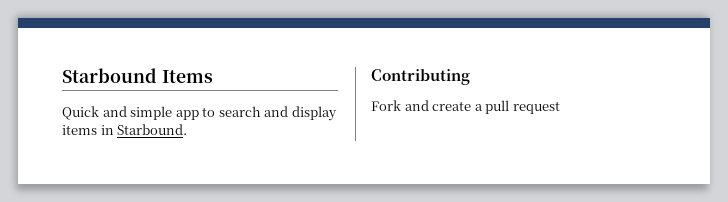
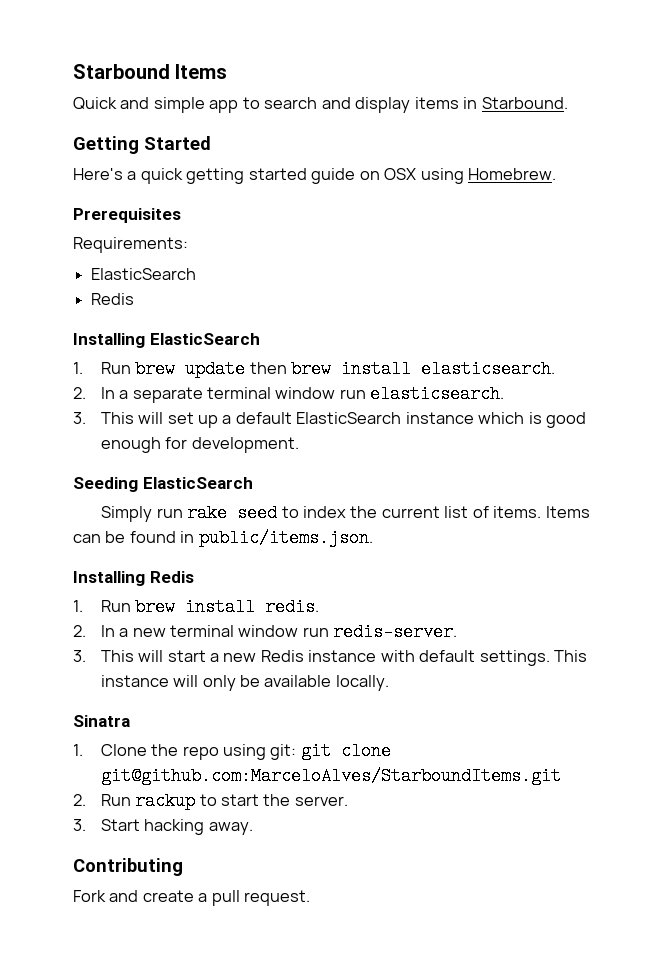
+ Getting Started
+ Here's a quick getting started guide on OSX using Homebrew.
+ Prerequisites
+ Requirements:
+ ElasticSearch
+ Redis
+ Installing ElasticSearch
+ 1. Run brew update then brew install elasticsearch.
+ 2. In a separate terminal window run elasticsearch.
+ 3. This will set up a default ElasticSearch instance which is good enough for development.
+ Seeding ElasticSearch
+ Simply run rake seed to index the current list of items. Items can be found in public/items.json.
+ Installing Redis
+ 1. Run brew install redis.
+ 2. In a new terminal window run redis-server.
+ 3. This will start a new Redis instance with default settings. This instance will only be available locally.
+ Sinatra
+ 1. Clone the repo using git: git clone git@github.com:MarceloAlves/StarboundItems.git
+ 2. Run rackup to start the server.
+ 3. Start hacking away.
- Fork and create a pull request
+ Fork and create a pull request.

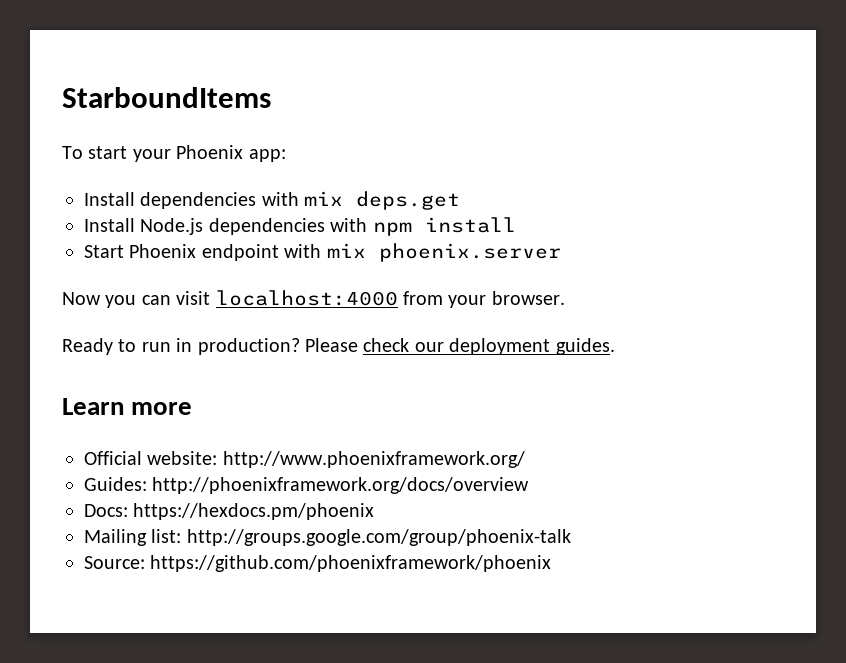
- Starbound Items
- Quick and simple app to search and display items in Starbound.
- Getting Started
- Here's a quick getting started guide on OSX using Homebrew.
- Prerequisites
- Requirements:
- ElasticSearch
- Redis
- Installing ElasticSearch
- 1. Run brew update then brew install elasticsearch.
- 2. In a separate terminal window run elasticsearch.
- 3. This will set up a default ElasticSearch instance which is good enough for development.
- Seeding ElasticSearch
- Simply run rake seed to index the current list of items. Items can be found in public/items.json.
- Installing Redis
- 1. Run brew install redis.
- 2. In a new terminal window run redis-server.
- 3. This will start a new Redis instance with default settings. This instance will only be available locally.
- Sinatra
- 1. Clone the repo using git: git clone git@github.com:MarceloAlves/StarboundItems.git
- 2. Run rackup to start the server.
- 3. Start hacking away.
- Contributing
- Fork and create a pull request.
+ StarboundItems
+ To start your Phoenix app:
+ Install dependencies with mix deps.get
+ Install Node.js dependencies with npm install
+ Start Phoenix endpoint with mix phoenix.server
+ Now you can visit localhost:4000 from your browser.
+ Ready to run in production? Please check our deployment guides.
+ Learn more
+ Official website: http://www.phoenixframework.org/
+ Guides: http://phoenixframework.org/docs/overview
+ Docs: https://hexdocs.pm/phoenix
+ Mailing list: http://groups.google.com/group/phoenix-talk
+ Source: https://github.com/phoenixframework/phoenix

